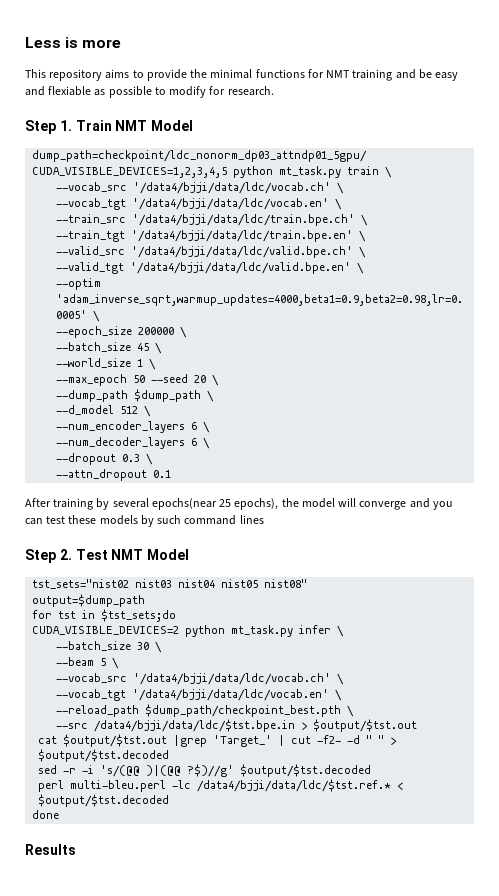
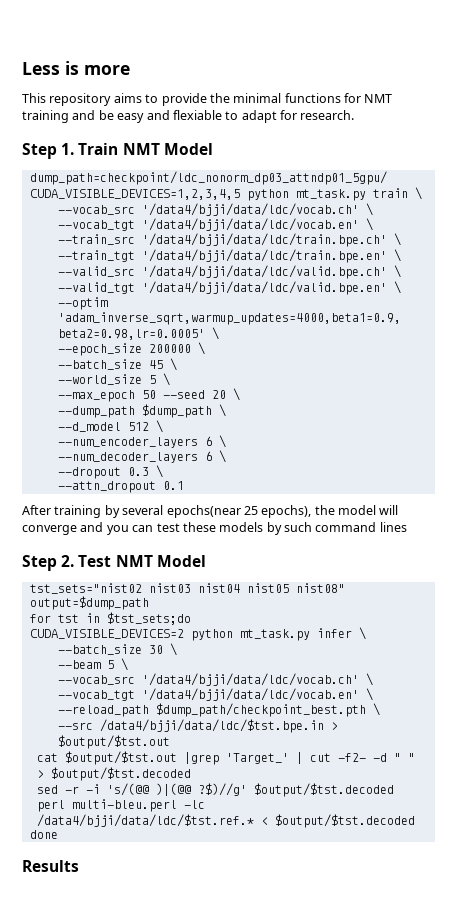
- This repository aims to provide the minimal functions for NMT training and be easy and flexiable as possible to modify for research.
+ This repository aims to provide the minimal functions for NMT training and be easy and flexiable to adapt for research.
- --world_size 1 \
+ --world_size 5 \

